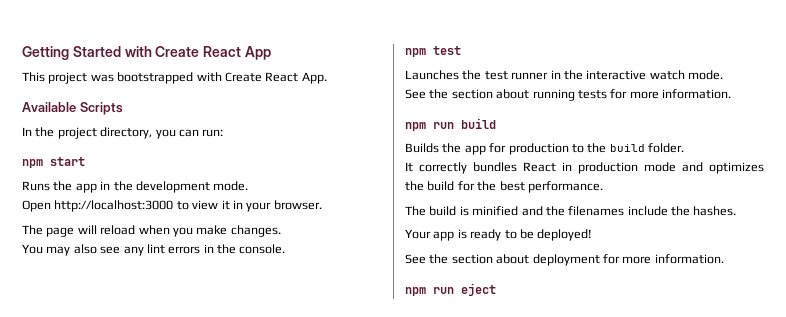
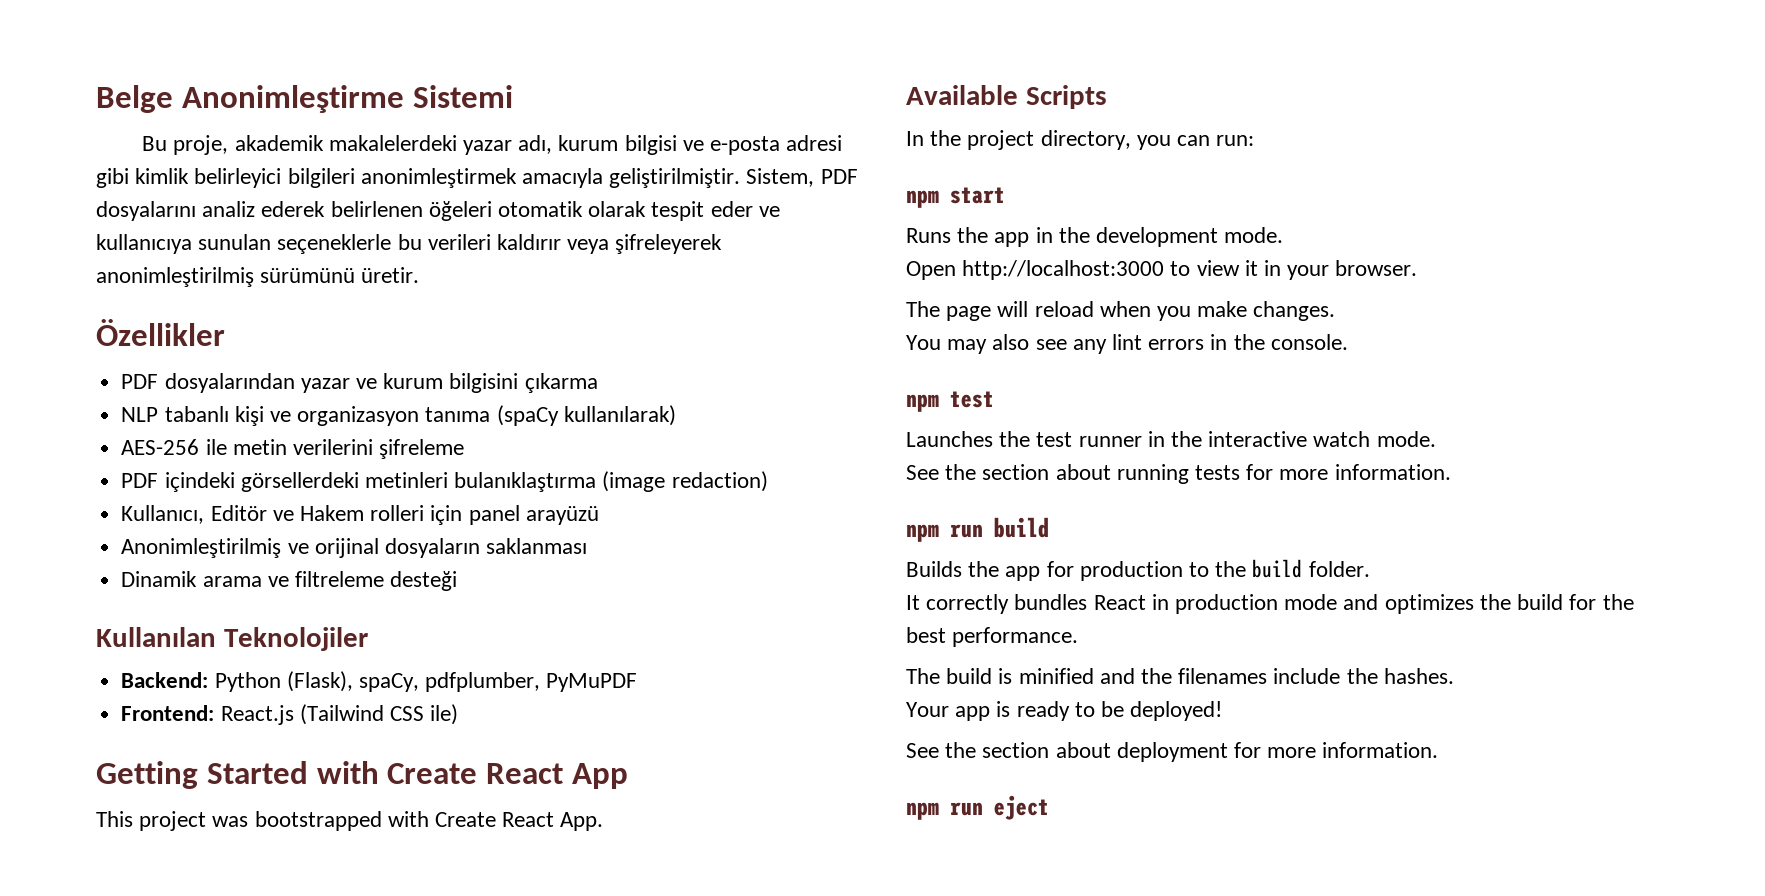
+ Belge Anonimleştirme Sistemi
+ Bu proje, akademik makalelerdeki yazar adı, kurum bilgisi ve e-posta adresi gibi kimlik belirleyici bilgileri anonimleştirmek amacıyla geliştirilmiştir. Sistem, PDF dosyalarını analiz ederek belirlenen öğeleri otomatik olarak tespit eder ve kullanıcıya sunulan seçeneklerle bu verileri kaldırır veya şifreleyerek anonimleştirilmiş sürümünü üretir.
+ Özellikler
+ PDF dosyalarından yazar ve kurum bilgisini çıkarma
+ NLP tabanlı kişi ve organizasyon tanıma (spaCy kullanılarak)
+ AES-256 ile metin verilerini şifreleme
+ PDF içindeki görsellerdeki metinleri bulanıklaştırma (image redaction)
+ Kullanıcı, Editör ve Hakem rolleri için panel arayüzü
+ Anonimleştirilmiş ve orijinal dosyaların saklanması
+ Dinamik arama ve filtreleme desteği
+ Kullanılan Teknolojiler
+ Backend: Python (Flask), spaCy, pdfplumber, PyMuPDF
+ Frontend: React.js (Tailwind CSS ile)

